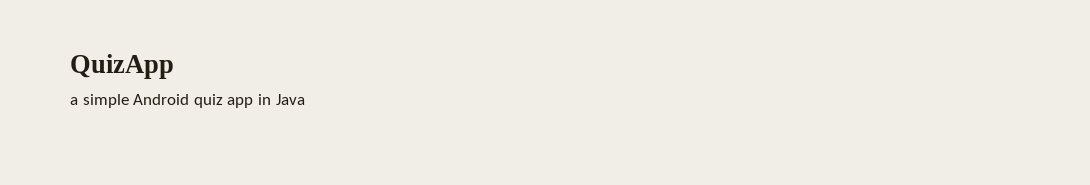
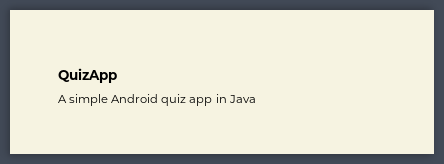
- a simple Android quiz app in Java
+ A simple Android quiz app in Java

